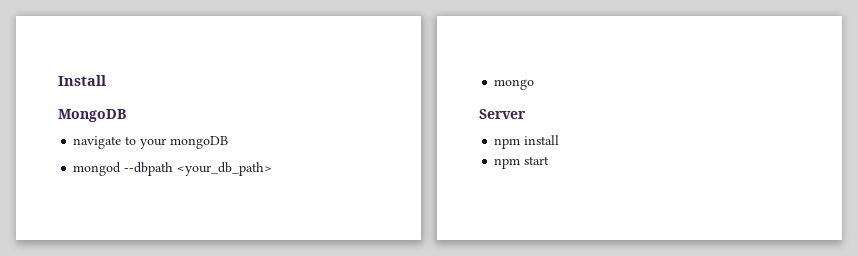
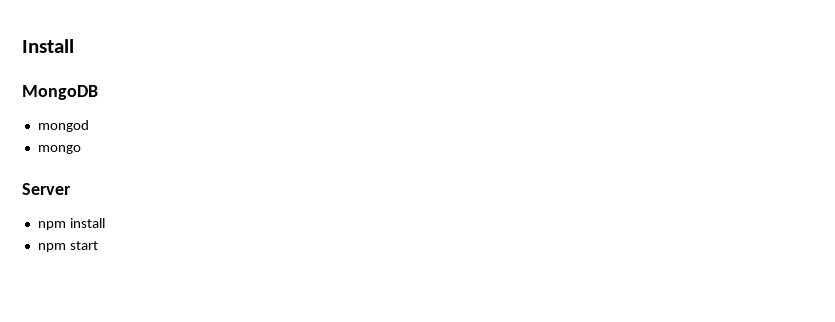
- navigate to your mongoDB
- mongod --dbpath <your_db_path>
+ mongod

